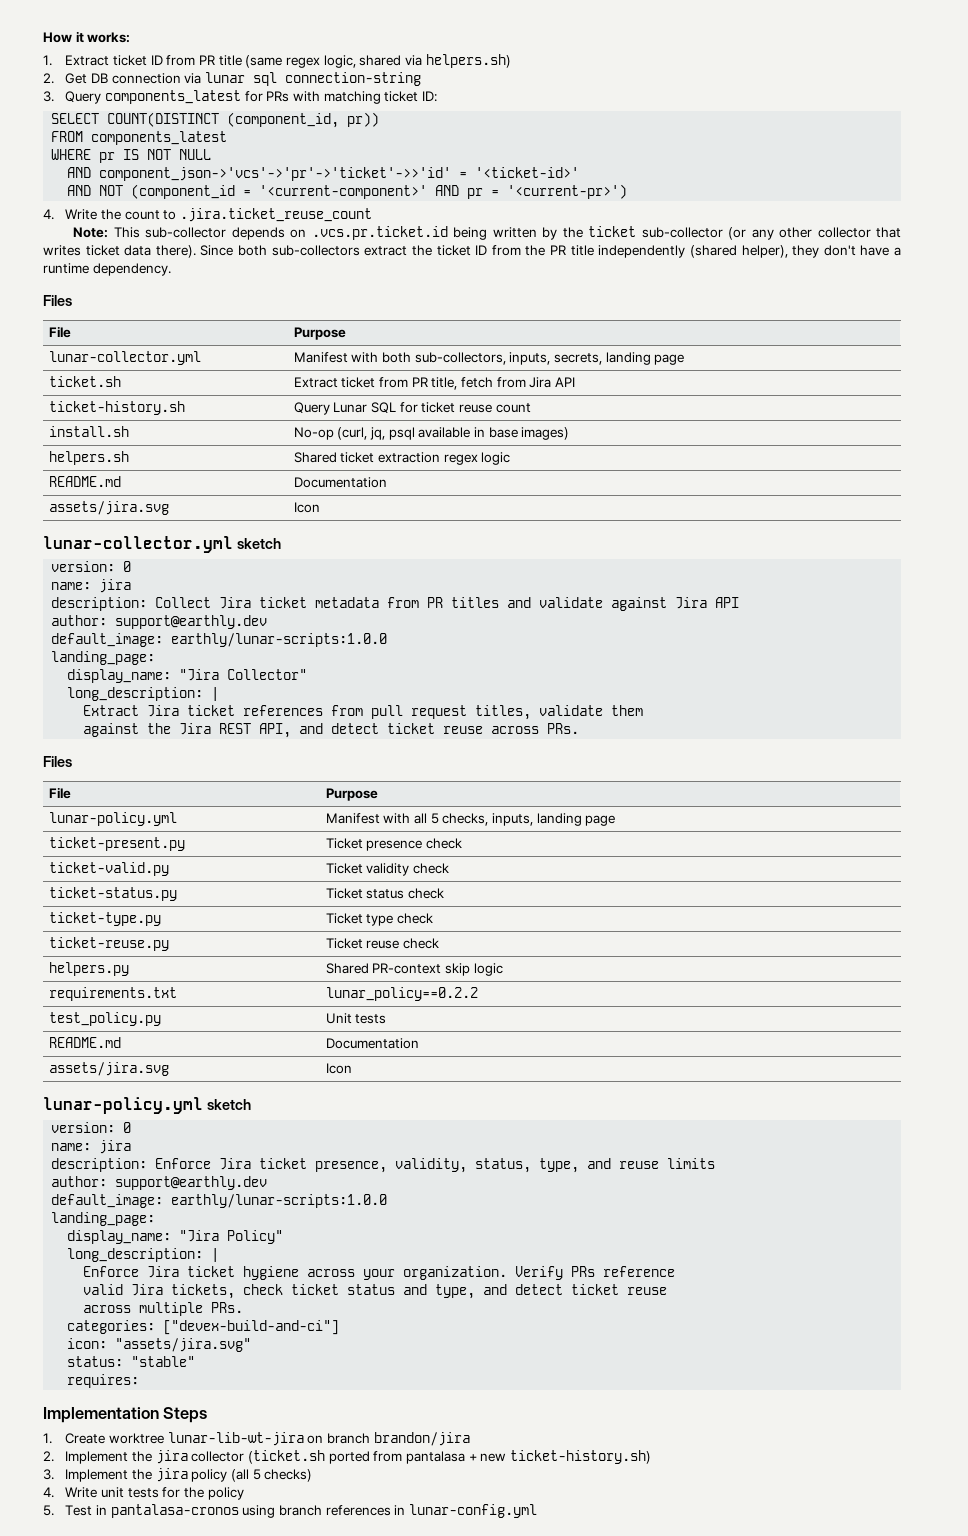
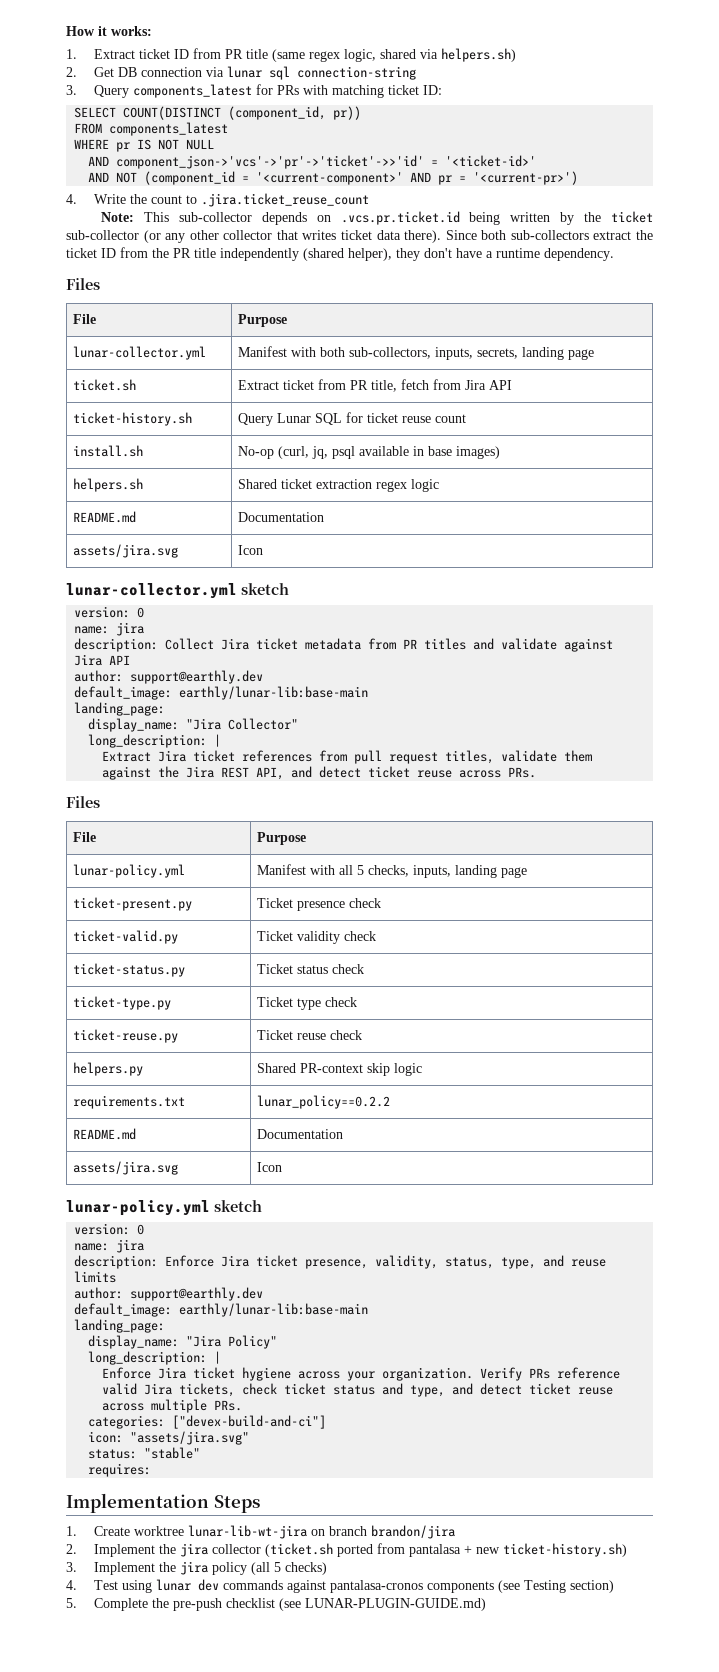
  description: Collect Jira ticket metadata from PR titles and validate against Jira API
  author: support@earthly.dev
- default_image: earthly/lunar-scripts:1.0.0
+ default_image: earthly/lunar-lib:base-main
- test_policy.py | Unit tests
  description: Enforce Jira ticket presence, validity, status, type, and reuse limits
  author: support@earthly.dev
- default_image: earthly/lunar-scripts:1.0.0
+ default_image: earthly/lunar-lib:base-main
- 4. Write unit tests for the policy
- 5. Test in pantalasa-cronos using branch references in lunar-config.yml
+ 4. Test using lunar dev commands against pantalasa-cronos components (see Testing section)
+ 5. Complete the pre-push checklist (see LUNAR-PLUGIN-GUIDE.md)

